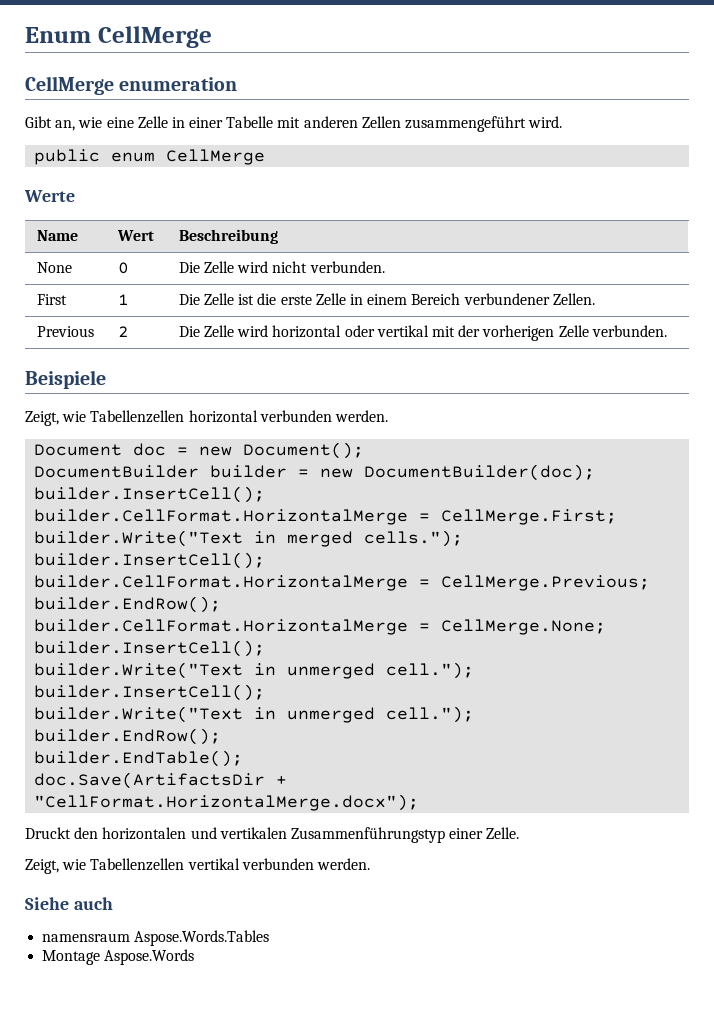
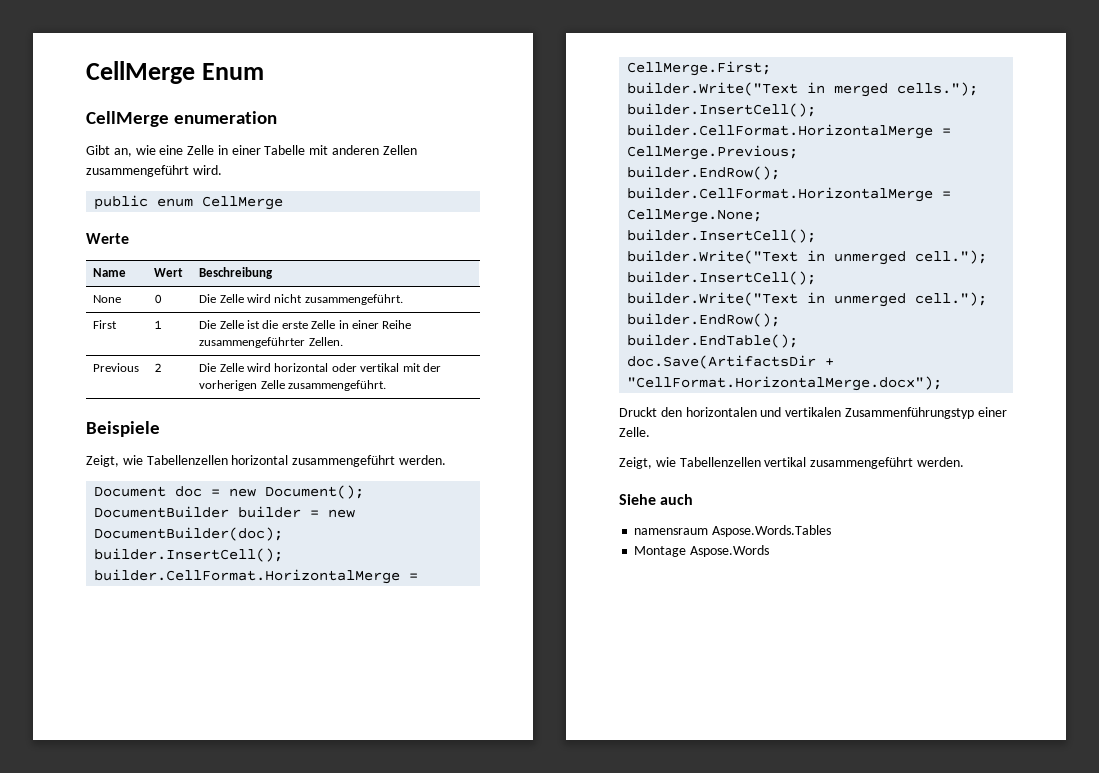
- Enum CellMerge
+ CellMerge Enum
- None | 0 | Die Zelle wird nicht verbunden.
+ None | 0 | Die Zelle wird nicht zusammengeführt.
- First | 1 | Die Zelle ist die erste Zelle in einem Bereich verbundener Zellen.
+ First | 1 | Die Zelle ist die erste Zelle in einer Reihe zusammengeführter Zellen.
- Previous | 2 | Die Zelle wird horizontal oder vertikal mit der vorherigen Zelle verbunden.
+ Previous | 2 | Die Zelle wird horizontal oder vertikal mit der vorherigen Zelle zusammengeführt.
- Zeigt, wie Tabellenzellen horizontal verbunden werden.
+ Zeigt, wie Tabellenzellen horizontal zusammengeführt werden.
- Zeigt, wie Tabellenzellen vertikal verbunden werden.
+ Zeigt, wie Tabellenzellen vertikal zusammengeführt werden.

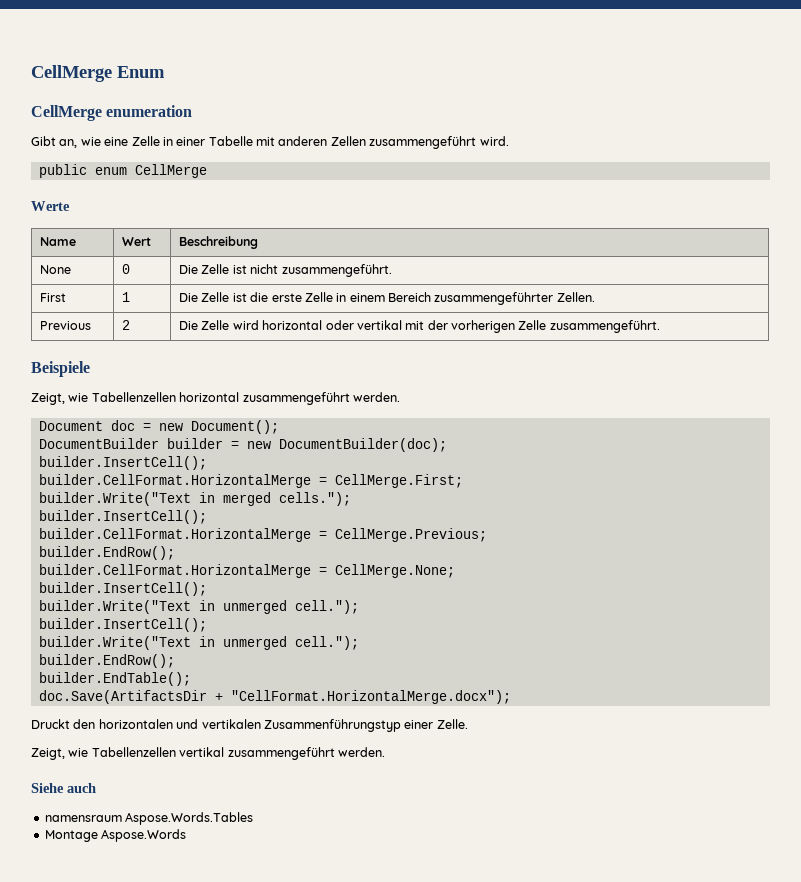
- None | 0 | Die Zelle wird nicht zusammengeführt.
+ None | 0 | Die Zelle ist nicht zusammengeführt.
- First | 1 | Die Zelle ist die erste Zelle in einer Reihe zusammengeführter Zellen.
+ First | 1 | Die Zelle ist die erste Zelle in einem Bereich zusammengeführter Zellen.

